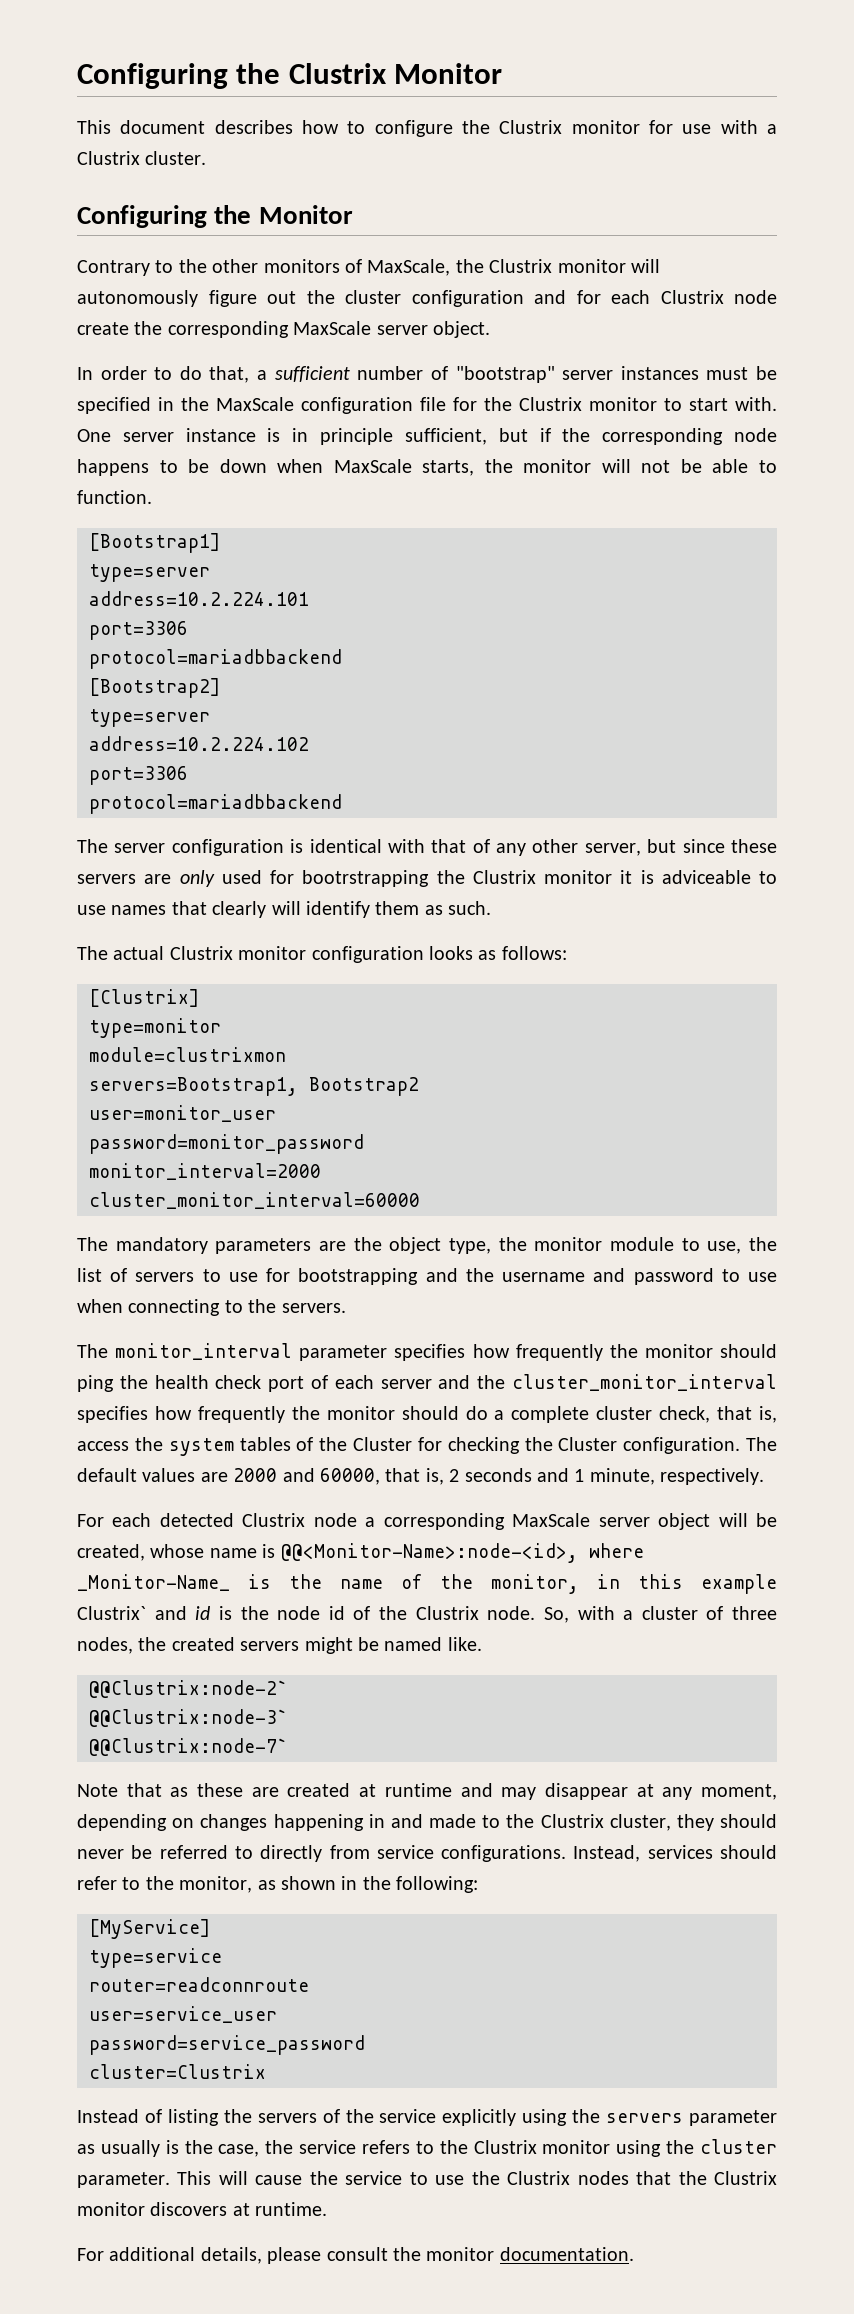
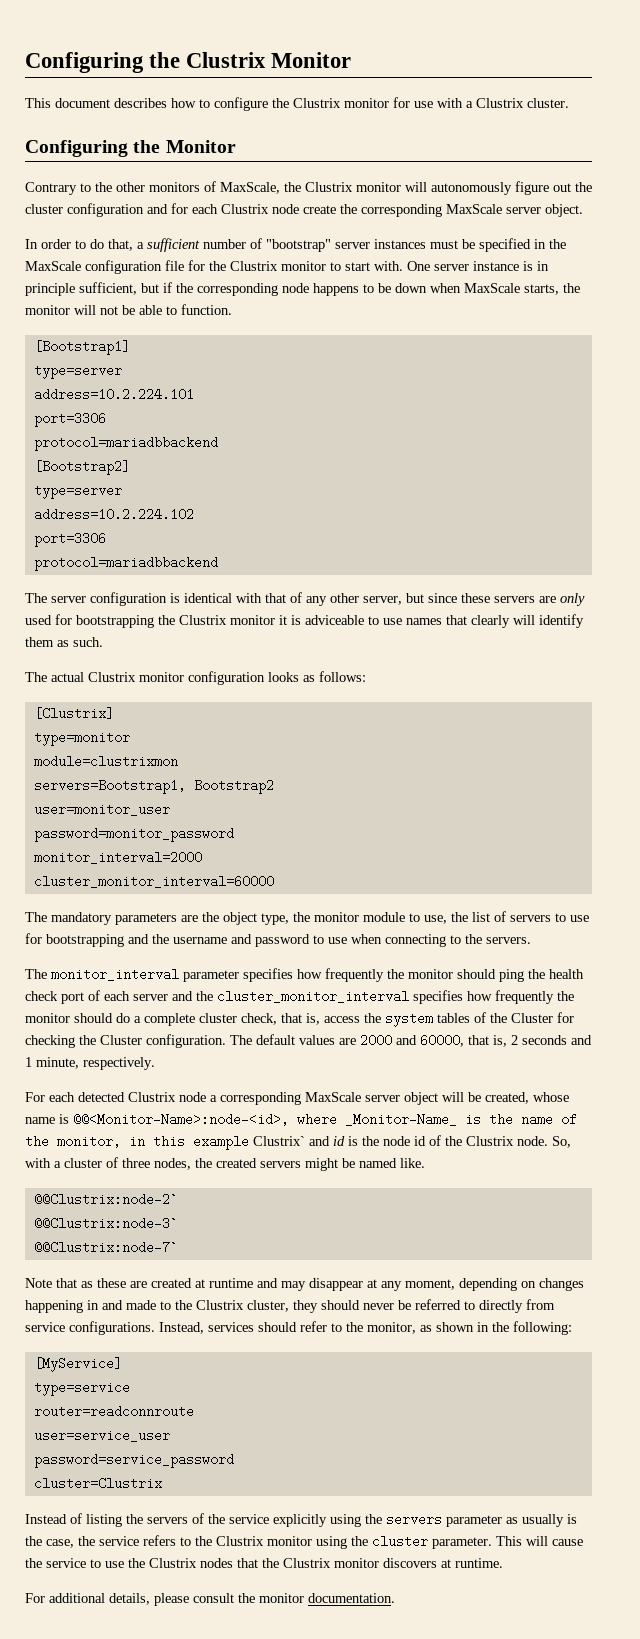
- The server configuration is identical with that of any other server, but since these servers are only used for bootrstrapping the Clustrix monitor it is adviceable to use names that clearly will identify them as such.
+ The server configuration is identical with that of any other server, but since these servers are only used for bootstrapping the Clustrix monitor it is adviceable to use names that clearly will identify them as such.

